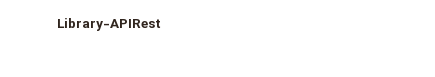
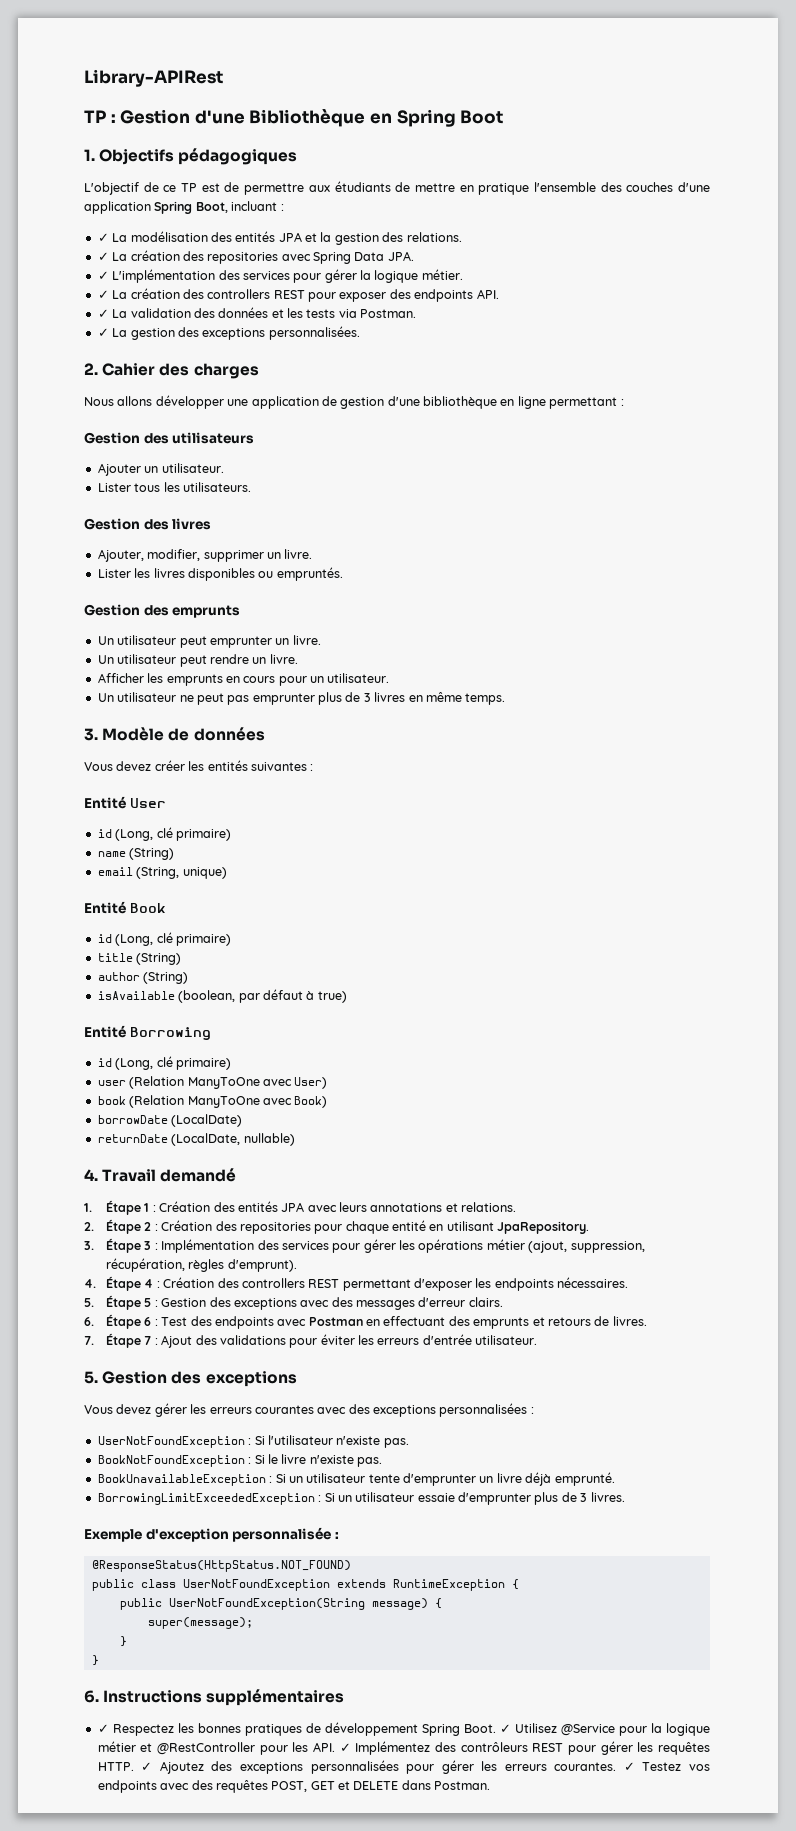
+ TP : Gestion d'une Bibliothèque en Spring Boot
+ 1. Objectifs pédagogiques
+ L'objectif de ce TP est de permettre aux étudiants de mettre en pratique l'ensemble des couches d'une application Spring Boot, incluant :
+ ✓ La modélisation des entités JPA et la gestion des relations.
+ ✓ La création des repositories avec Spring Data JPA.
+ ✓ L'implémentation des services pour gérer la logique métier.
+ ✓ La création des controllers REST pour exposer des endpoints API.
+ ✓ La validation des données et les tests via Postman.
+ ✓ La gestion des exceptions personnalisées.
+ 2. Cahier des charges
+ Nous allons développer une application de gestion d'une bibliothèque en ligne permettant :
+ Gestion des utilisateurs
+ Ajouter un utilisateur.
+ Lister tous les utilisateurs.
+ Gestion des livres
+ Ajouter, modifier, supprimer un livre.
+ Lister les livres disponibles ou empruntés.
+ Gestion des emprunts
+ Un utilisateur peut emprunter un livre.
+ Un utilisateur peut rendre un livre.
+ Afficher les emprunts en cours pour un utilisateur.
+ Un utilisateur ne peut pas emprunter plus de 3 livres en même temps.
+ 3. Modèle de données
+ Vous devez créer les entités suivantes :
+ Entité User
+ id (Long, clé primaire)
+ name (String)
+ email (String, unique)
+ Entité Book
+ id (Long, clé primaire)
+ title (String)
+ author (String)
+ isAvailable (boolean, par défaut à true)
+ Entité Borrowing
+ id (Long, clé primaire)
+ user (Relation ManyToOne avec User)
+ book (Relation ManyToOne avec Book)
+ borrowDate (LocalDate)
+ returnDate (LocalDate, nullable)
+ 4. Travail demandé
+ 1. Étape 1 : Création des entités JPA avec leurs annotations et relations.
+ 2. Étape 2 : Création des repositories pour chaque entité en utilisant JpaRepository.
+ 3. Étape 3 : Implémentation des services pour gérer les opérations métier (ajout, suppression, récupération, règles d'emprunt).
+ 4. Étape 4 : Création des controllers REST permettant d'exposer les endpoints nécessaires.
+ 5. Étape 5 : Gestion des exceptions avec des messages d'erreur clairs.
+ 6. Étape 6 : Test des endpoints avec Postman en effectuant des emprunts et retours de livres.
+ 7. Étape 7 : Ajout des validations pour éviter les erreurs d'entrée utilisateur.
+ 5. Gestion des exceptions
+ Vous devez gérer les erreurs courantes avec des exceptions personnalisées :
+ UserNotFoundException : Si l'utilisateur n'existe pas.
+ BookNotFoundException : Si le livre n'existe pas.
+ BookUnavailableException : Si un utilisateur tente d'emprunter un livre déjà emprunté.
+ BorrowingLimitExceededException : Si un utilisateur essaie d'emprunter plus de 3 livres.
+ Exemple d'exception personnalisée :
+ @ResponseStatus(HttpStatus.NOT_FOUND)
+ public class UserNotFoundException extends RuntimeException {
+ public UserNotFoundException(String message) {
+ super(message);
+ }
+ }
+ 6. Instructions supplémentaires
+ ✓ Respectez les bonnes pratiques de développement Spring Boot. ✓ Utilisez @Service pour la logique métier et @RestController pour les API. ✓ Implémentez des contrôleurs REST pour gérer les requêtes HTTP. ✓ Ajoutez des exceptions personnalisées pour gérer les erreurs courantes. ✓ Testez vos endpoints avec des requêtes POST, GET et DELETE dans Postman.

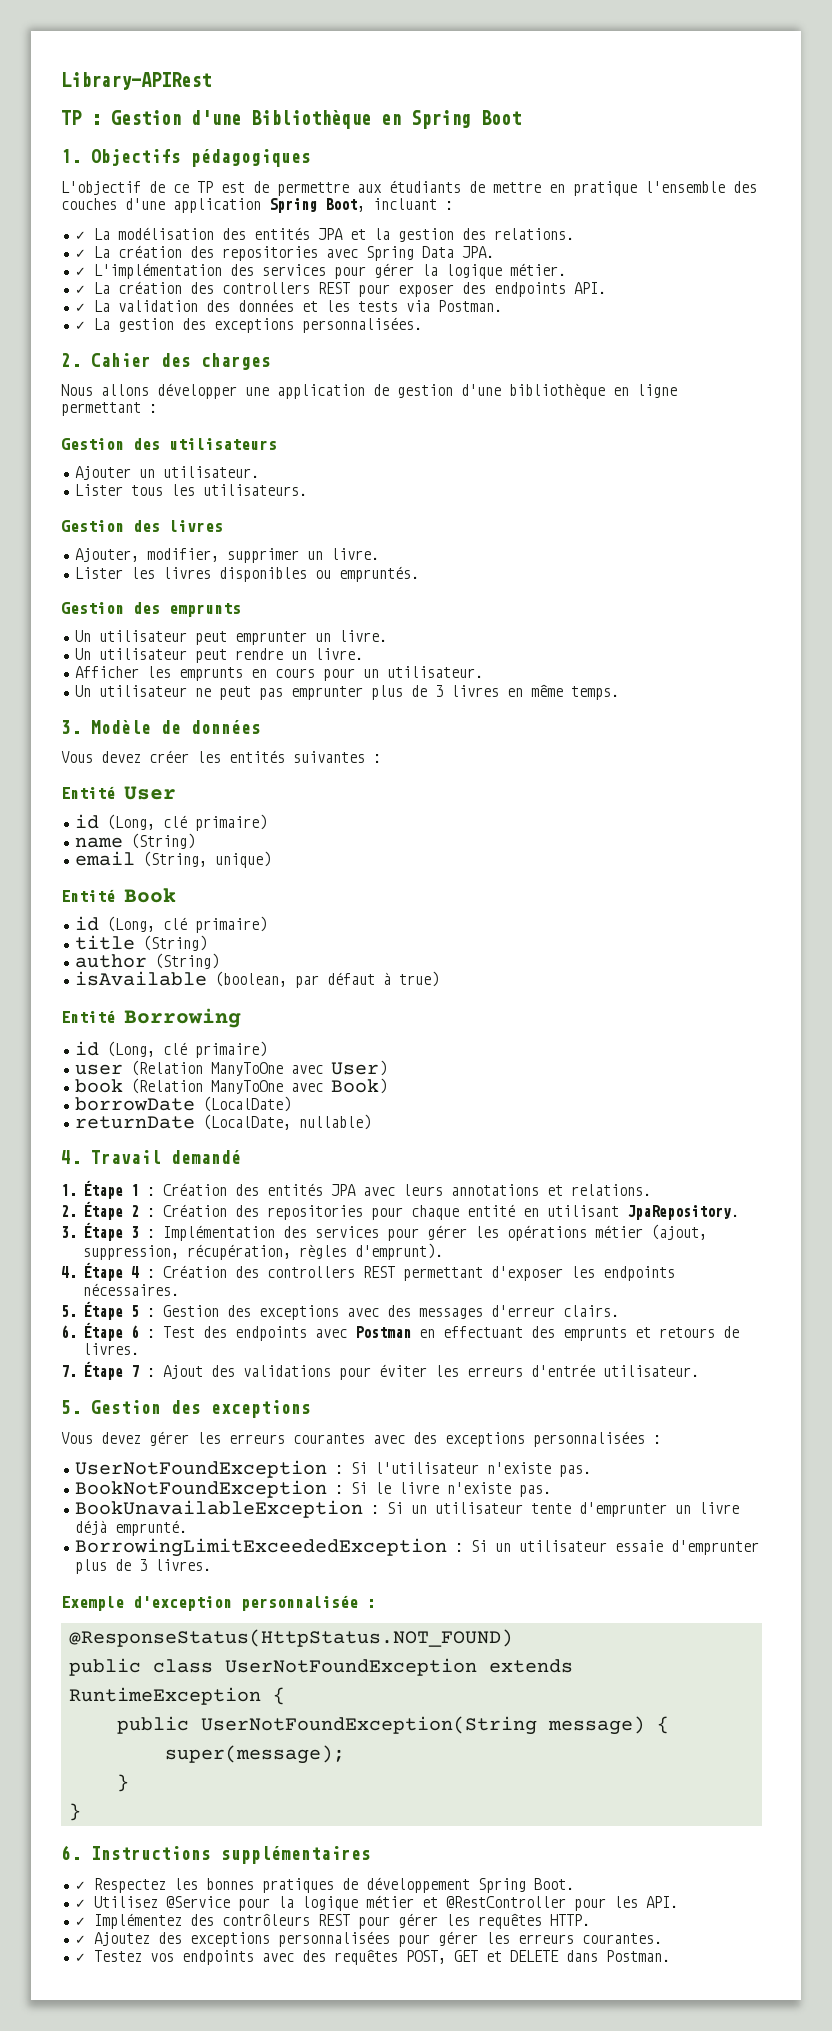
- ✓ Respectez les bonnes pratiques de développement Spring Boot. ✓ Utilisez @Service pour la logique métier et @RestController pour les API. ✓ Implémentez des contrôleurs REST pour gérer les requêtes HTTP. ✓ Ajoutez des exceptions personnalisées pour gérer les erreurs courantes. ✓ Testez vos endpoints avec des requêtes POST, GET et DELETE dans Postman.
+ ✓ Respectez les bonnes pratiques de développement Spring Boot.
+ ✓ Utilisez @Service pour la logique métier et @RestController pour les API.
+ ✓ Implémentez des contrôleurs REST pour gérer les requêtes HTTP.
+ ✓ Ajoutez des exceptions personnalisées pour gérer les erreurs courantes.
+ ✓ Testez vos endpoints avec des requêtes POST, GET et DELETE dans Postman.

